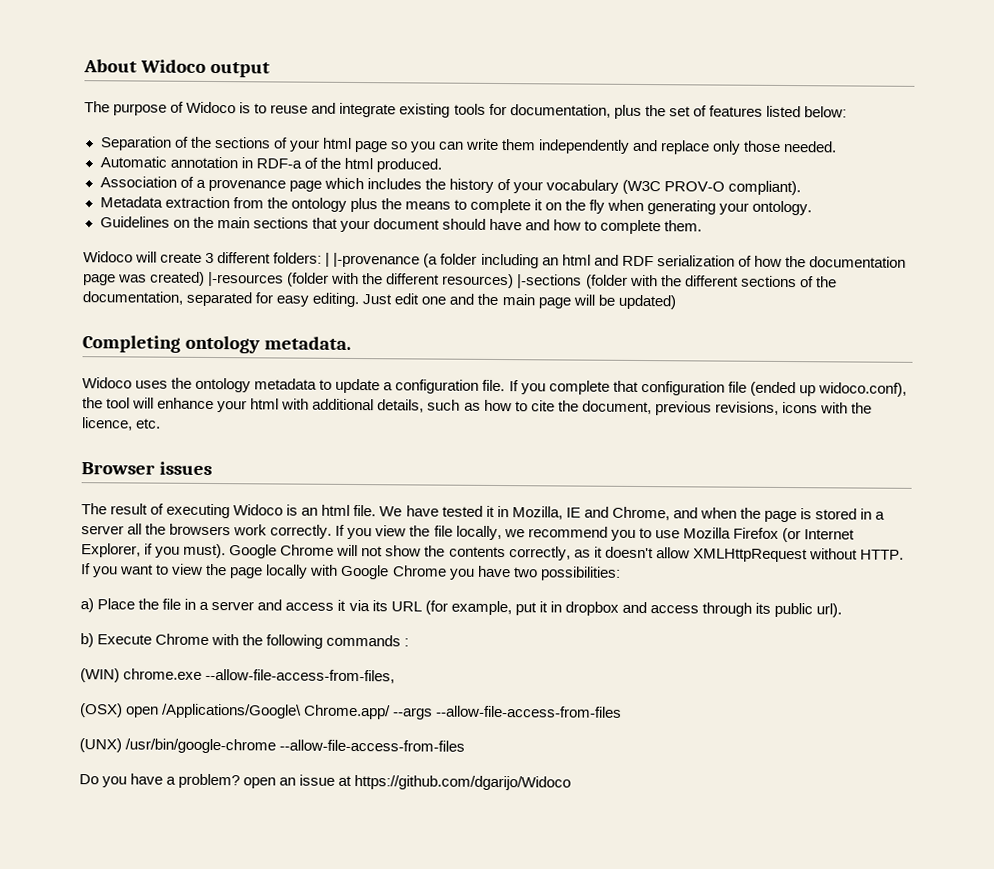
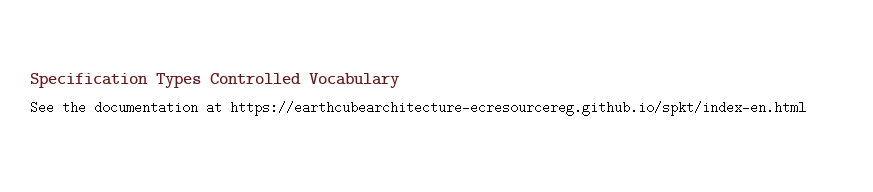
- About Widoco output
- The purpose of Widoco is to reuse and integrate existing tools for documentation, plus the set of features listed below:
- Separation of the sections of your html page so you can write them independently and replace only those needed.
- Automatic annotation in RDF-a of the html produced.
- Association of a provenance page which includes the history of your vocabulary (W3C PROV-O compliant).
- Metadata extraction from the ontology plus the means to complete it on the fly when generating your ontology.
- Guidelines on the main sections that your document should have and how to complete them.
- Widoco will create 3 different folders: | |-provenance (a folder including an html and RDF serialization of how the documentation page was created) |-resources (folder with the different resources) |-sections (folder with the different sections of the documentation, separated for easy editing. Just edit one and the main page will be updated)
- Completing ontology metadata.
- Widoco uses the ontology metadata to update a configuration file. If you complete that configuration file (ended up widoco.conf), the tool will enhance your html with additional details, such as how to cite the document, previous revisions, icons with the licence, etc.
- Browser issues
- The result of executing Widoco is an html file. We have tested it in Mozilla, IE and Chrome, and when the page is stored in a server all the browsers work correctly. If you view the file locally, we recommend you to use Mozilla Firefox (or Internet Explorer, if you must). Google Chrome will not show the contents correctly, as it doesn't allow XMLHttpRequest without HTTP. If you want to view the page locally with Google Chrome you have two possibilities:
- a) Place the file in a server and access it via its URL (for example, put it in dropbox and access through its public url).
- b) Execute Chrome with the following commands :
- (WIN) chrome.exe --allow-file-access-from-files,
- (OSX) open /Applications/Google\ Chrome.app/ --args --allow-file-access-from-files
- (UNX) /usr/bin/google-chrome --allow-file-access-from-files
- Do you have a problem? open an issue at https://github.com/dgarijo/Widoco
+ Specification Types Controlled Vocabulary
+ See the documentation at https://earthcubearchitecture-ecresourcereg.github.io/spkt/index-en.html

